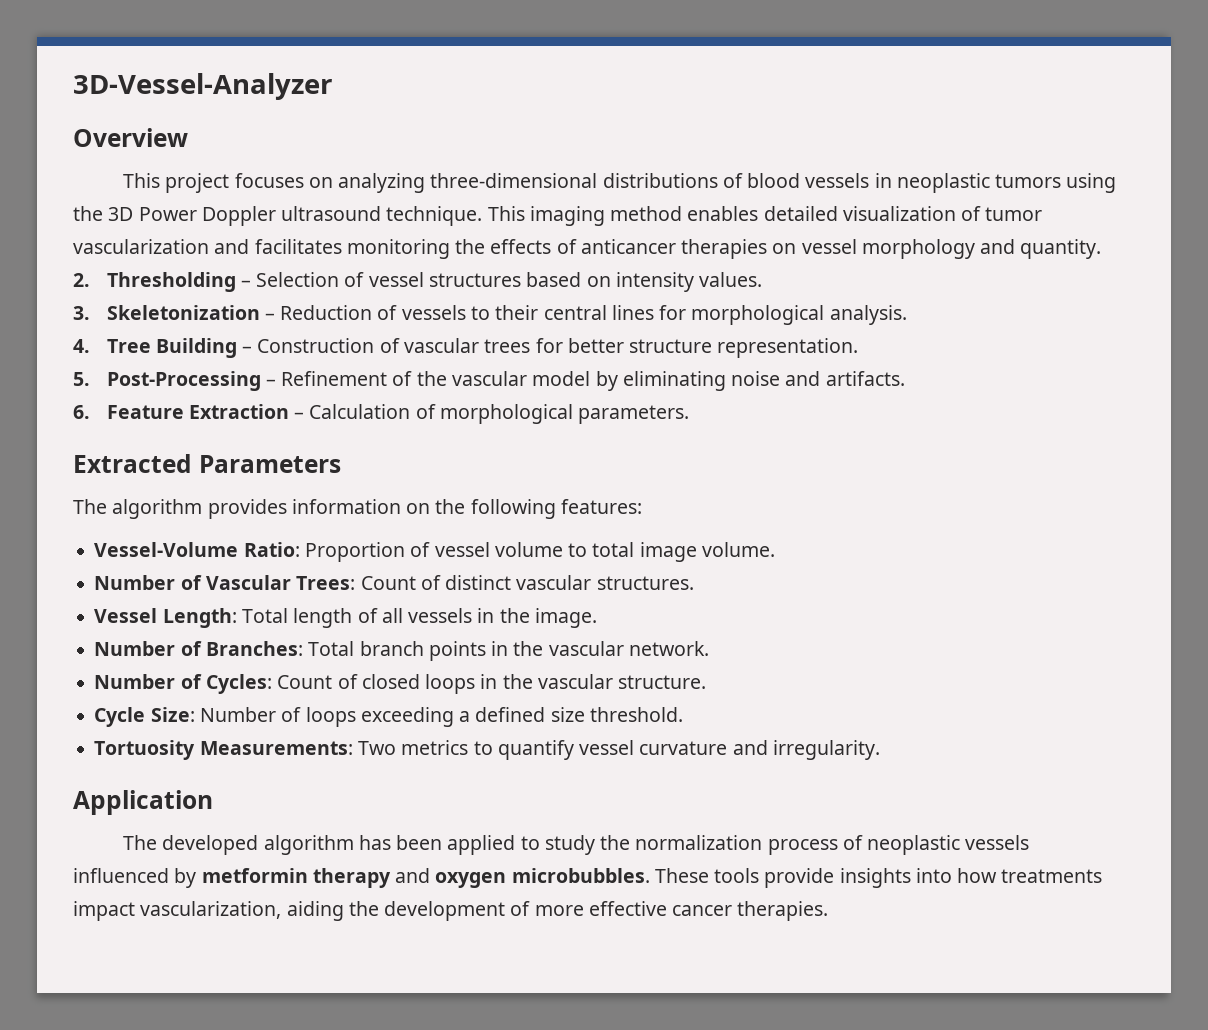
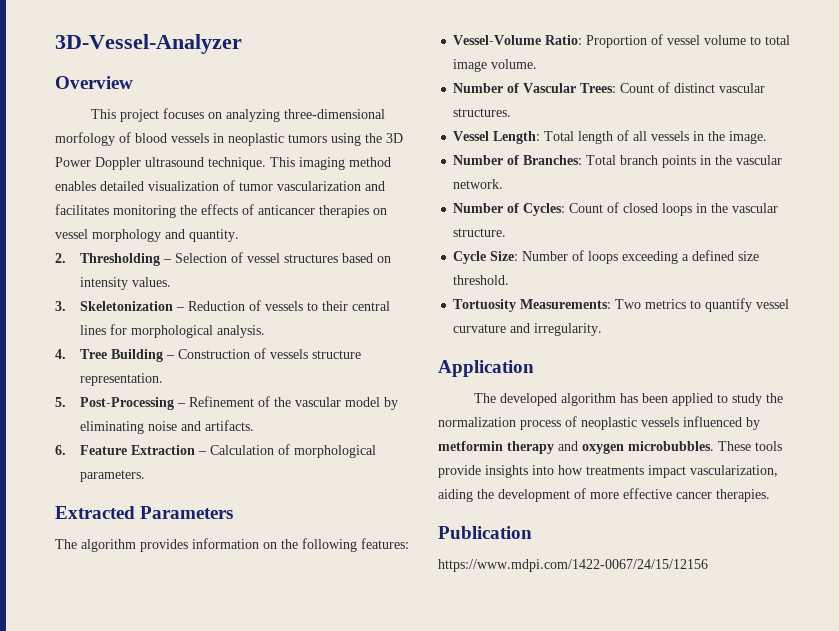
- This project focuses on analyzing three-dimensional distributions of blood vessels in neoplastic tumors using the 3D Power Doppler ultrasound technique.
+ This project focuses on analyzing three-dimensional morfology of blood vessels in neoplastic tumors using the 3D Power Doppler ultrasound technique.
- 4. Tree Building – Construction of vascular trees for better structure representation.
+ 4. Tree Building – Construction of vessels structure representation.
+ Publication
+ https://www.mdpi.com/1422-0067/24/15/12156

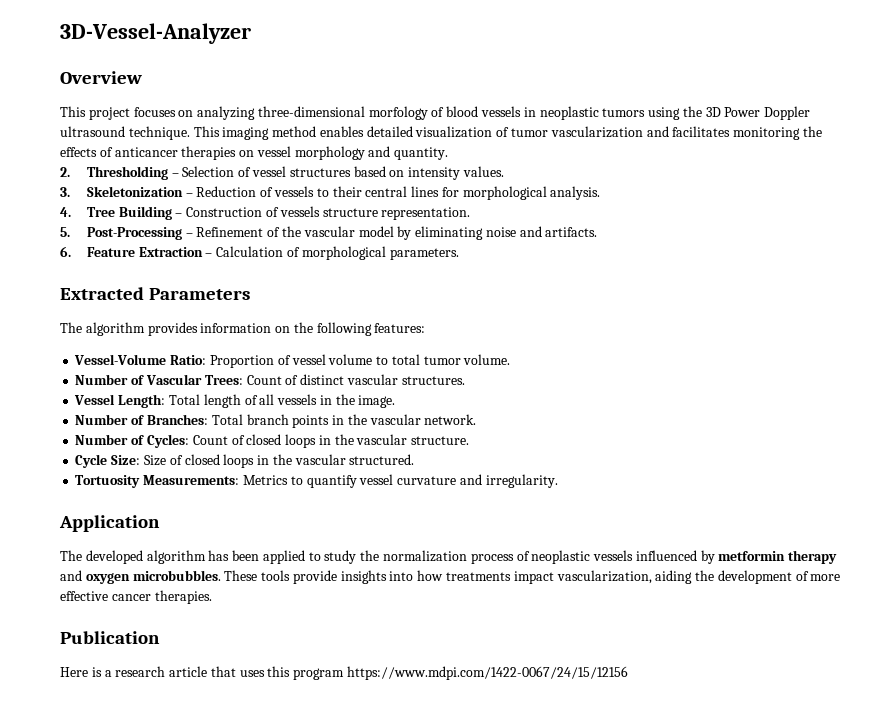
- Vessel-Volume Ratio: Proportion of vessel volume to total image volume.
+ Vessel-Volume Ratio: Proportion of vessel volume to total tumor volume.
- Cycle Size: Number of loops exceeding a defined size threshold.
+ Cycle Size: Size of closed loops in the vascular structured.
- Tortuosity Measurements: Two metrics to quantify vessel curvature and irregularity.
+ Tortuosity Measurements: Metrics to quantify vessel curvature and irregularity.
- https://www.mdpi.com/1422-0067/24/15/12156
+ Here is a research article that uses this program https://www.mdpi.com/1422-0067/24/15/12156

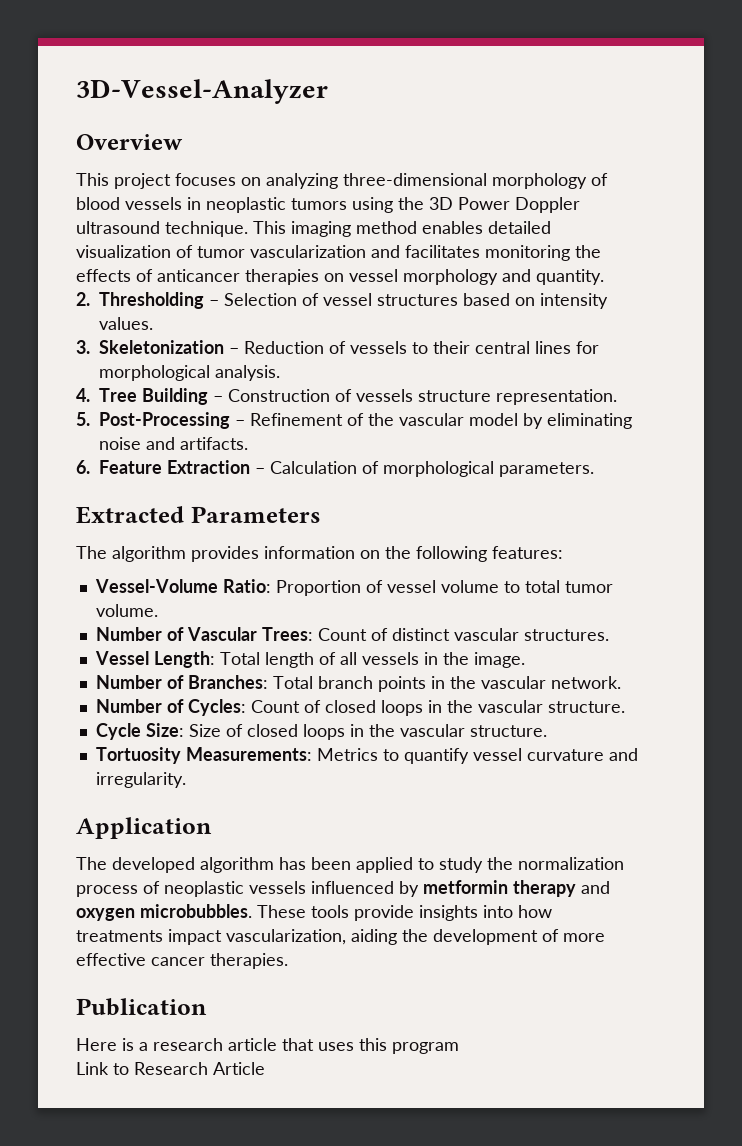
- This project focuses on analyzing three-dimensional morfology of blood vessels in neoplastic tumors using the 3D Power Doppler ultrasound technique.
+ This project focuses on analyzing three-dimensional morphology of blood vessels in neoplastic tumors using the 3D Power Doppler ultrasound technique.
- Cycle Size: Size of closed loops in the vascular structured.
+ Cycle Size: Size of closed loops in the vascular structure.
- Here is a research article that uses this program https://www.mdpi.com/1422-0067/24/15/12156
+ Here is a research article that uses this program
+ Link to Research Article

